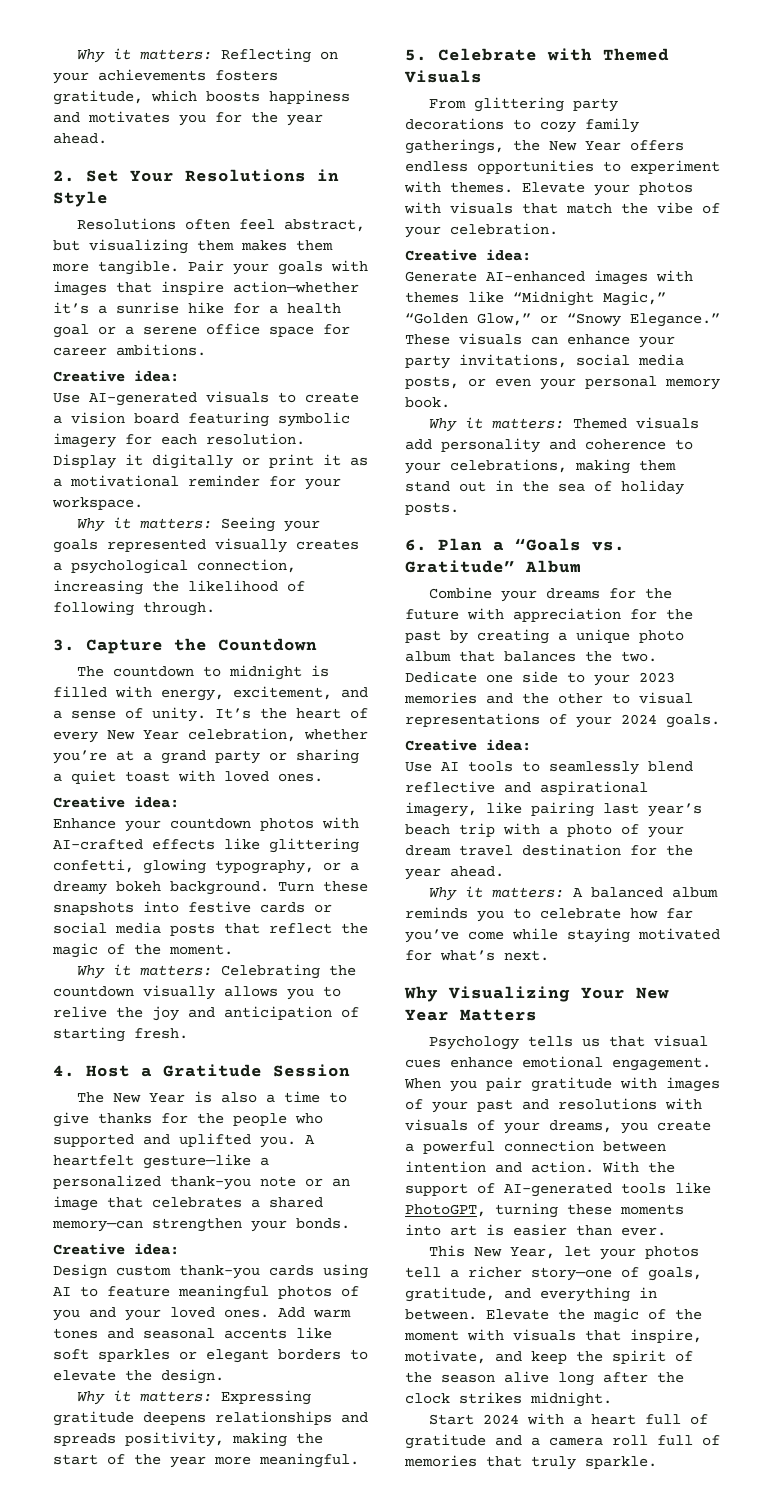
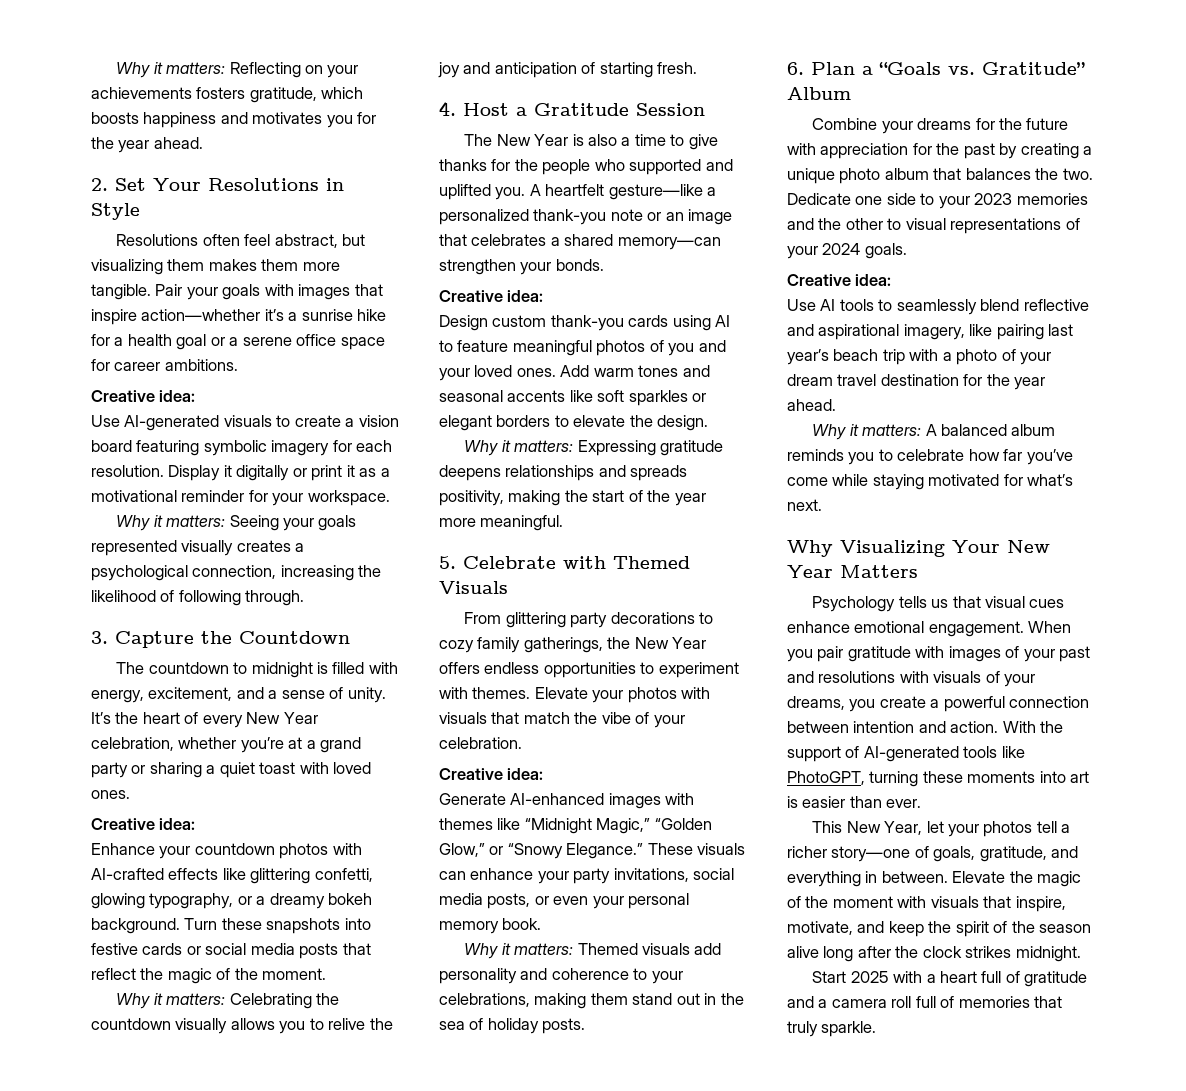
- Start 2024 with a heart full of gratitude and a camera roll full of memories that truly sparkle.
+ Start 2025 with a heart full of gratitude and a camera roll full of memories that truly sparkle.

